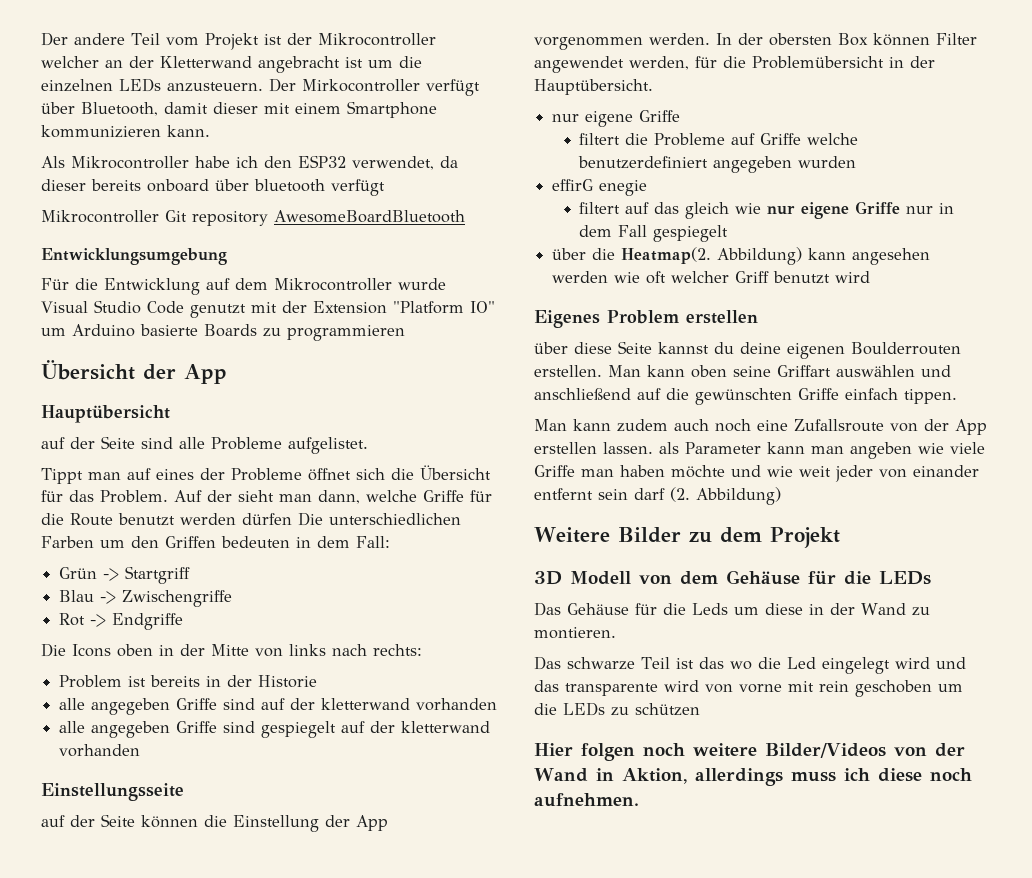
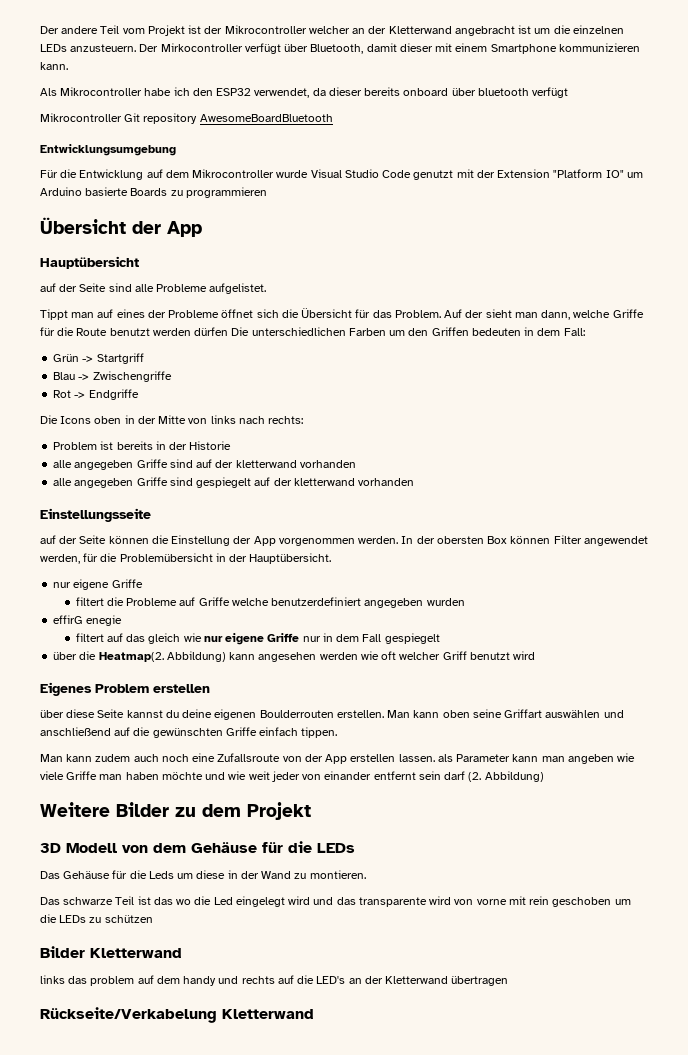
- Hier folgen noch weitere Bilder/Videos von der Wand in Aktion, allerdings muss ich diese noch aufnehmen.
+ Bilder Kletterwand
+ links das problem auf dem handy und rechts auf die LED's an der Kletterwand übertragen
+ Rückseite/Verkabelung Kletterwand

